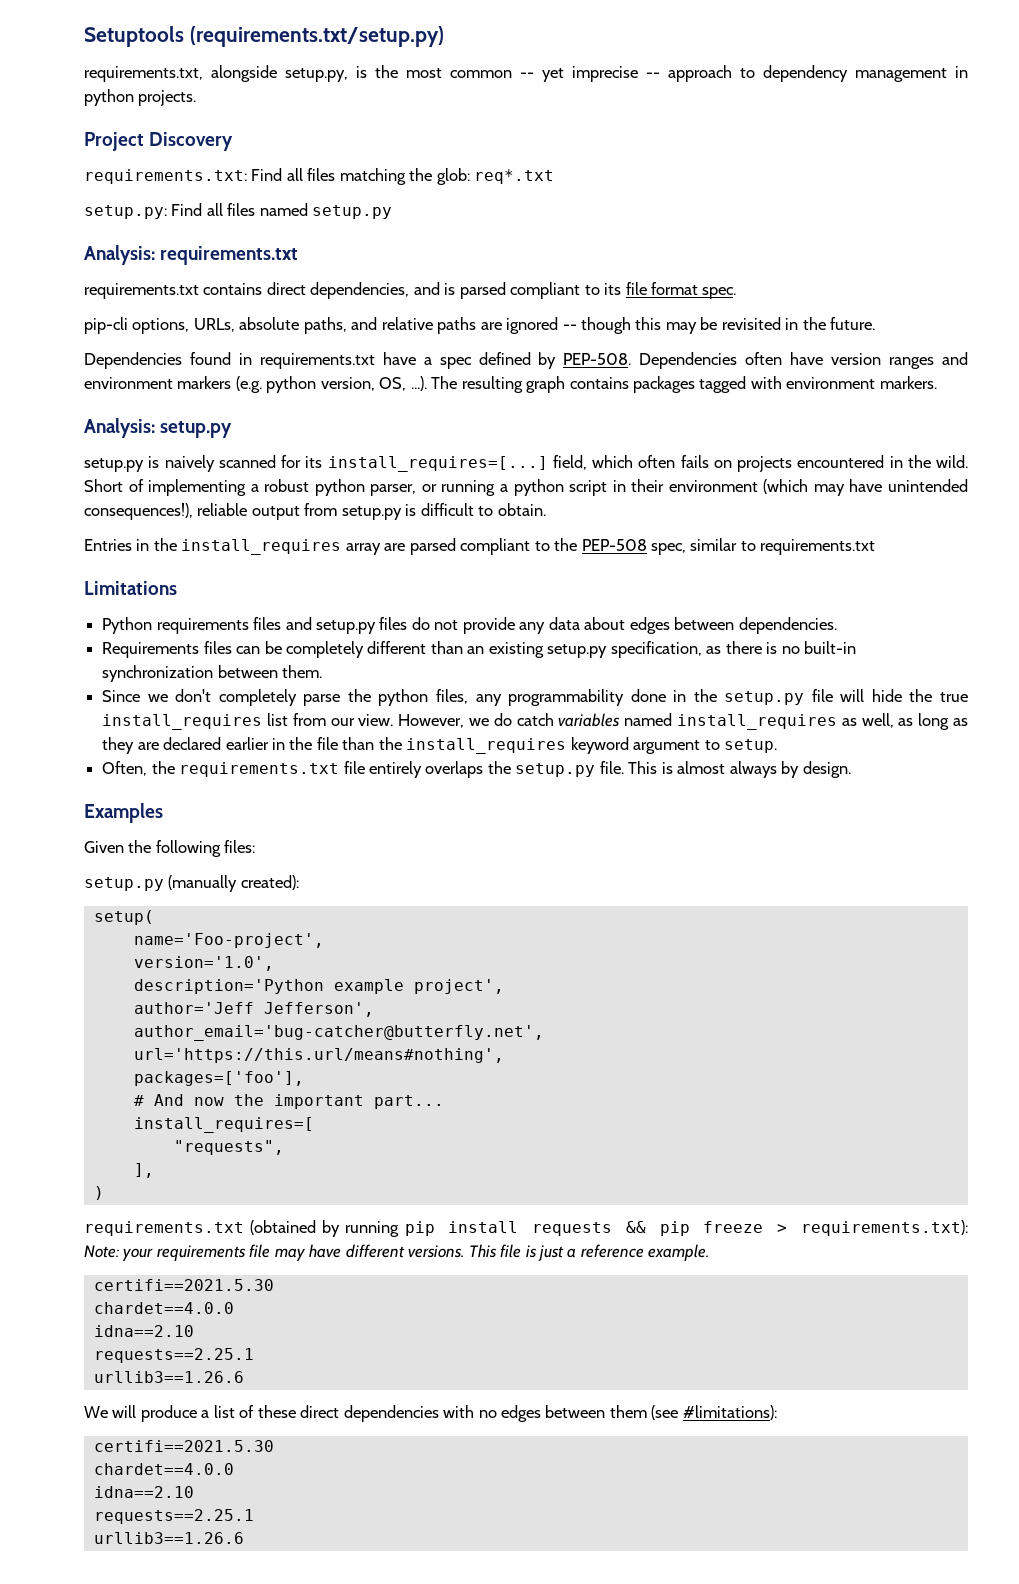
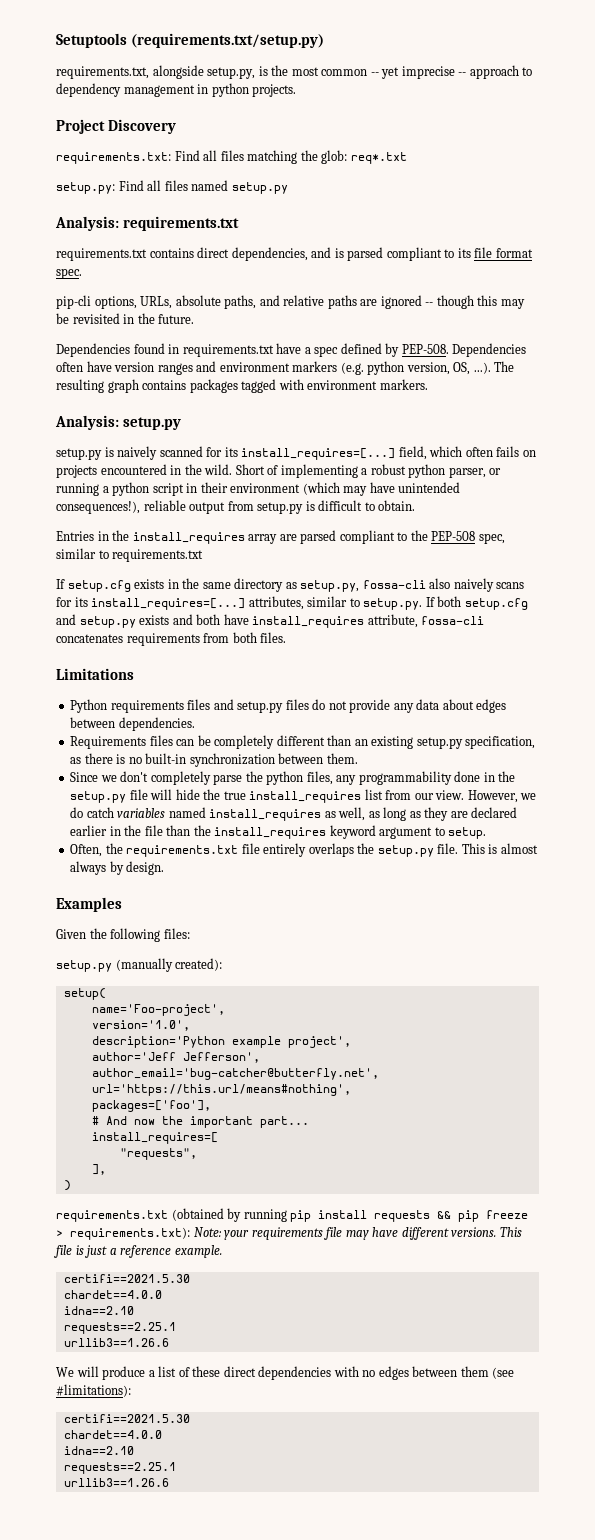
+ If setup.cfg exists in the same directory as setup.py, fossa-cli also naively scans for its install_requires=[...] attributes, similar to setup.py. If both setup.cfg and setup.py exists and both have install_requires attribute, fossa-cli concatenates requirements from both files.

